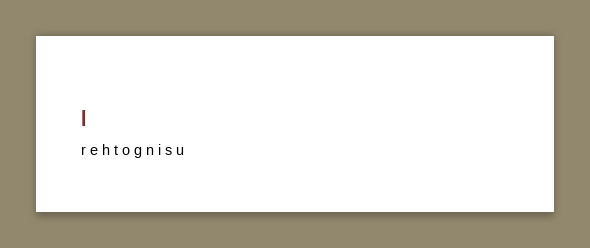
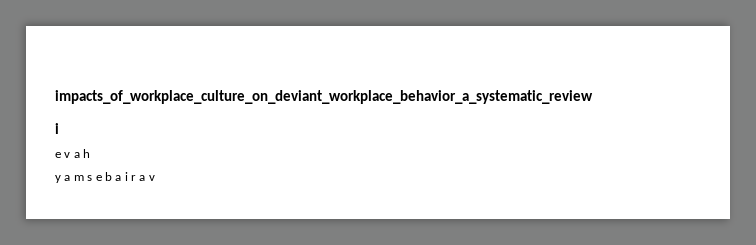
- l
- r e h t o g n i s u
+ impacts_of_workplace_culture_on_deviant_workplace_behavior_a_systematic_review
+ i
+ e v a h
+ y a m s e b a i r a v

